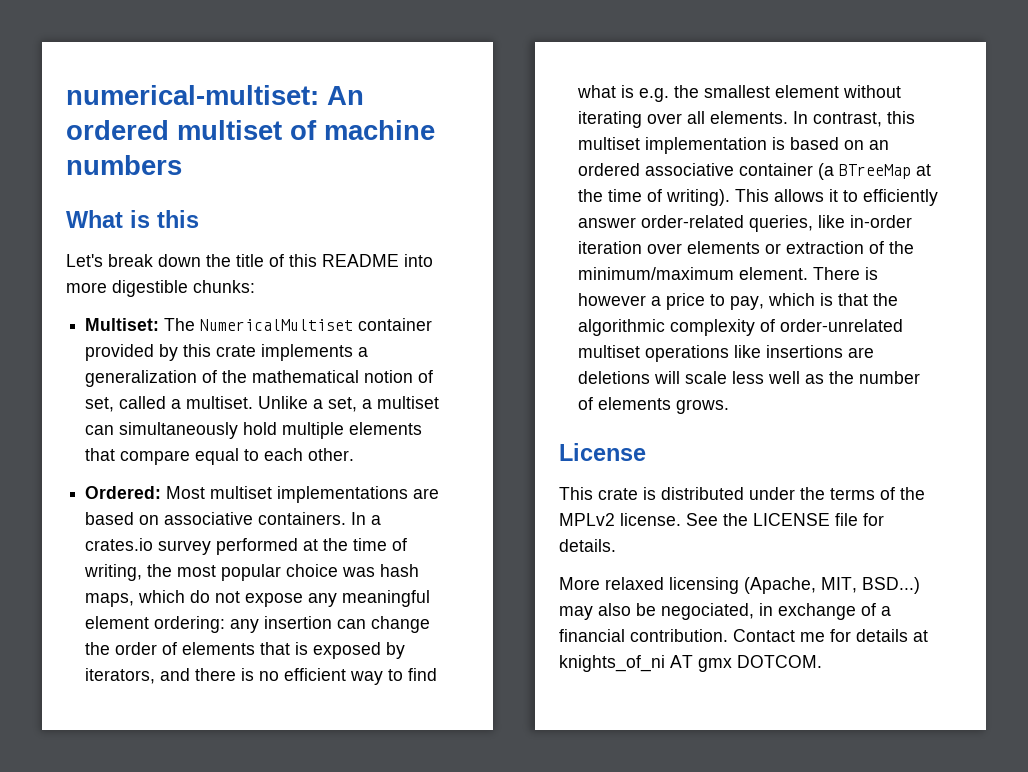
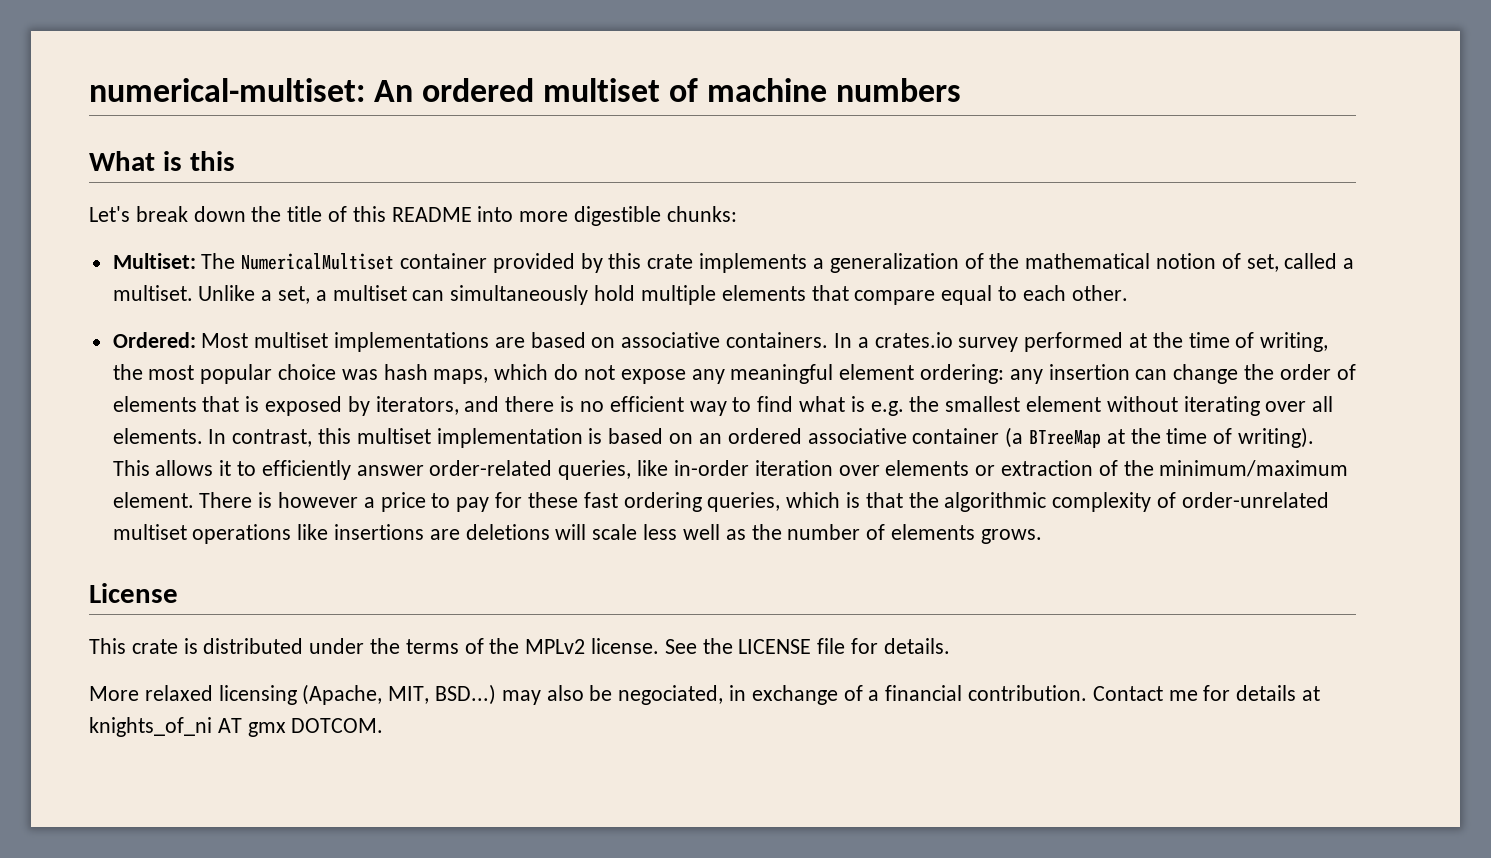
- There is however a price to pay, which is that the algorithmic complexity of order-unrelated multiset operations like insertions are deletions will scale less well as the number of elements grows.
+ There is however a price to pay for these fast ordering queries, which is that the algorithmic complexity of order-unrelated multiset operations like insertions are deletions will scale less well as the number of elements grows.

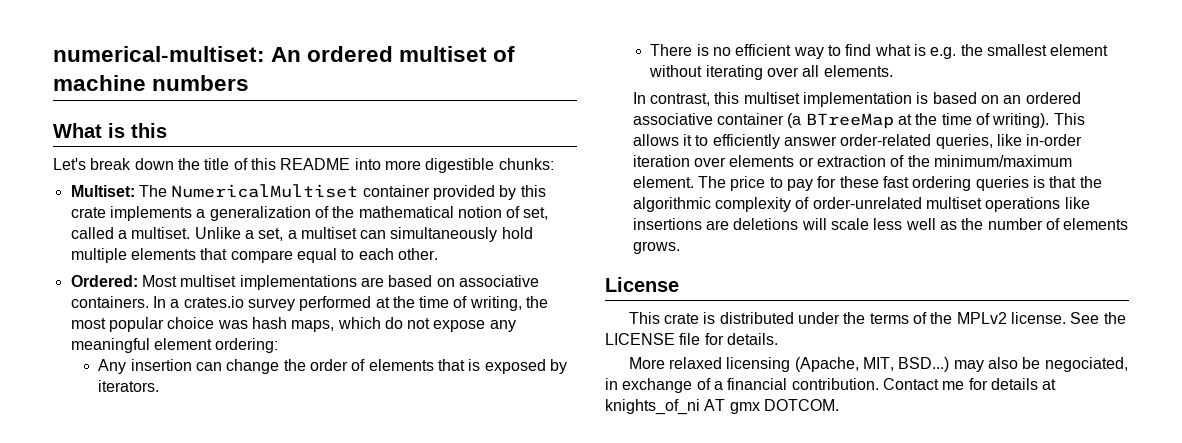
- In a crates.io survey performed at the time of writing, the most popular choice was hash maps, which do not expose any meaningful element ordering: any insertion can change the order of elements that is exposed by iterators, and there is no efficient way to find what is e.g. the smallest element without iterating over all elements. In contrast, this multiset implementation is based on an ordered associative container (a BTreeMap at the time of writing).
+ In a crates.io survey performed at the time of writing, the most popular choice was hash maps, which do not expose any meaningful element ordering:
+ Any insertion can change the order of elements that is exposed by iterators.
+ There is no efficient way to find what is e.g. the smallest element without iterating over all elements.
+ In contrast, this multiset implementation is based on an ordered associative container (a BTreeMap at the time of writing).
- There is however a price to pay for these fast ordering queries, which is that the algorithmic complexity of order-unrelated multiset operations like insertions are deletions will scale less well as the number of elements grows.
+ The price to pay for these fast ordering queries is that the algorithmic complexity of order-unrelated multiset operations like insertions are deletions will scale less well as the number of elements grows.

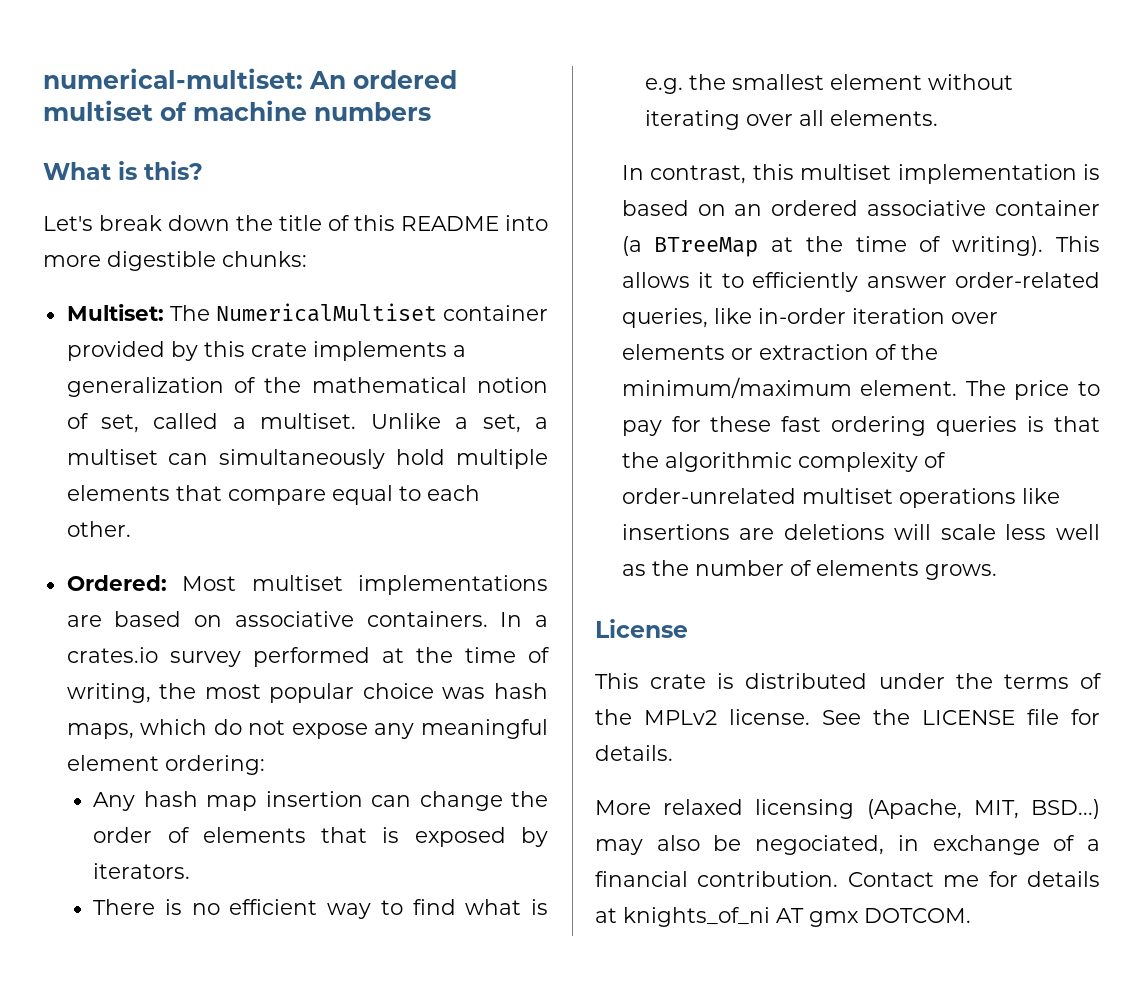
- What is this
+ What is this?
- Any insertion can change the order of elements that is exposed by iterators.
+ Any hash map insertion can change the order of elements that is exposed by iterators.

